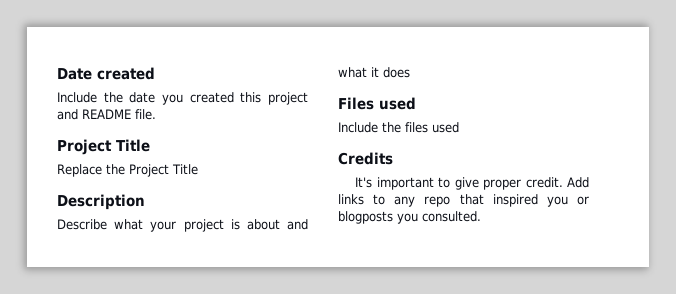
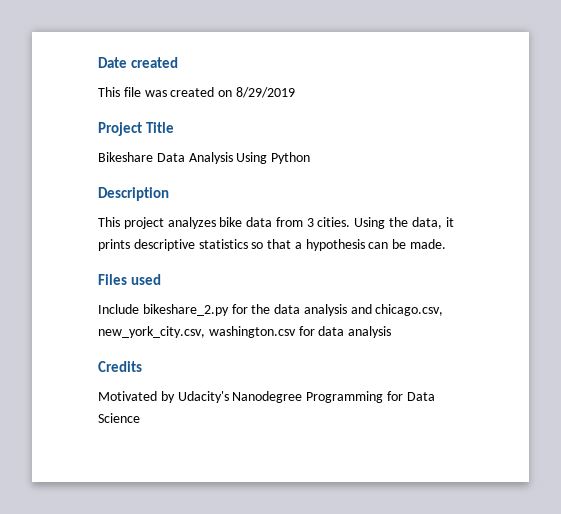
- Include the date you created this project and README file.
+ This file was created on 8/29/2019
  Project Title
- Replace the Project Title
+ Bikeshare Data Analysis Using Python
  Description
- Describe what your project is about and what it does
+ This project analyzes bike data from 3 cities. Using the data, it prints descriptive statistics so that a hypothesis can be made.
  Files used
- Include the files used
+ Include bikeshare_2.py for the data analysis and chicago.csv, new_york_city.csv, washington.csv for data analysis
  Credits
- It's important to give proper credit. Add links to any repo that inspired you or blogposts you consulted.
+ Motivated by Udacity's Nanodegree Programming for Data Science

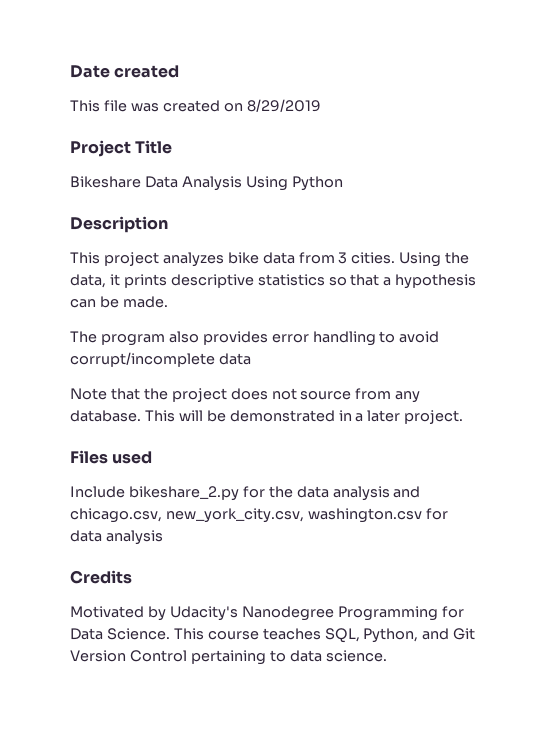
+ The program also provides error handling to avoid corrupt/incomplete data
+ Note that the project does not source from any database. This will be demonstrated in a later project.
- Motivated by Udacity's Nanodegree Programming for Data Science
+ Motivated by Udacity's Nanodegree Programming for Data Science. This course teaches SQL, Python, and Git Version Control pertaining to data science.

